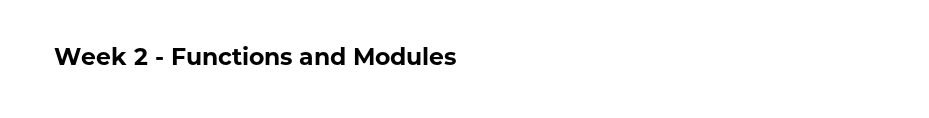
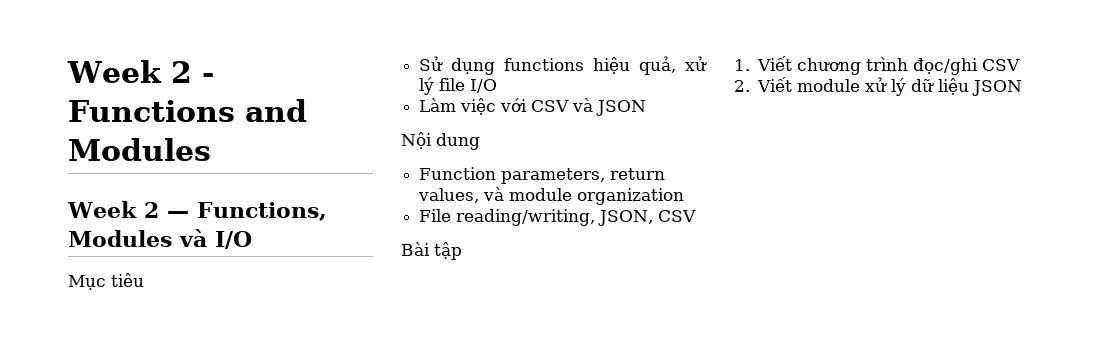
+ Week 2 — Functions, Modules và I/O
+ Mục tiêu
+ Sử dụng functions hiệu quả, xử lý file I/O
+ Làm việc với CSV và JSON
+ Nội dung
+ Function parameters, return values, và module organization
+ File reading/writing, JSON, CSV
+ Bài tập
+ 1. Viết chương trình đọc/ghi CSV
+ 2. Viết module xử lý dữ liệu JSON

